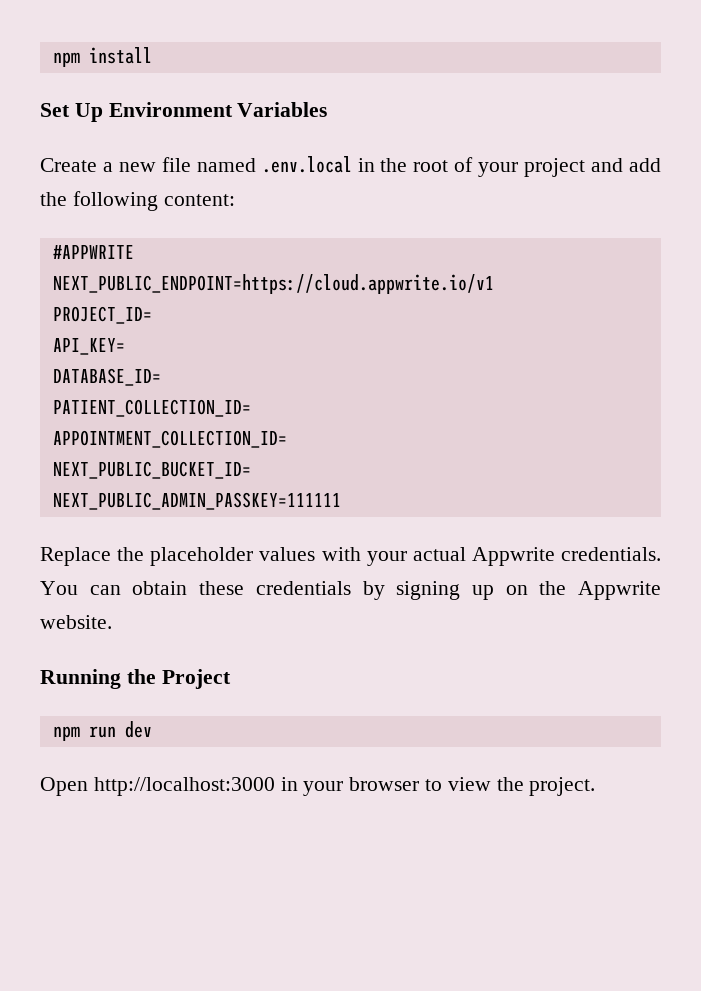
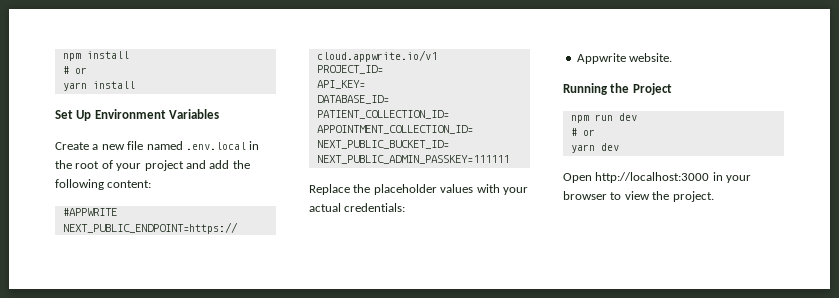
  npm install
+ # or
+ yarn install
- Replace the placeholder values with your actual Appwrite credentials. You can obtain these credentials by signing up on the Appwrite website.
+ Replace the placeholder values with your actual credentials:
+ Appwrite website.
  npm run dev
+ # or
+ yarn dev

